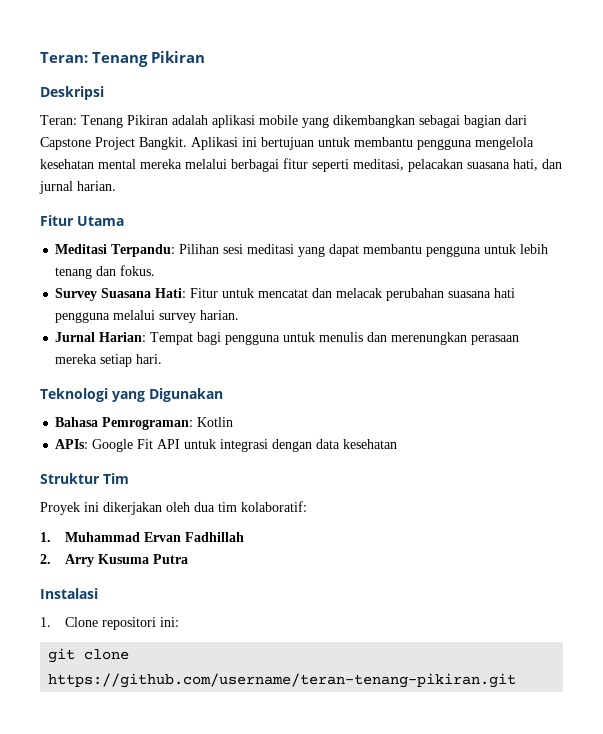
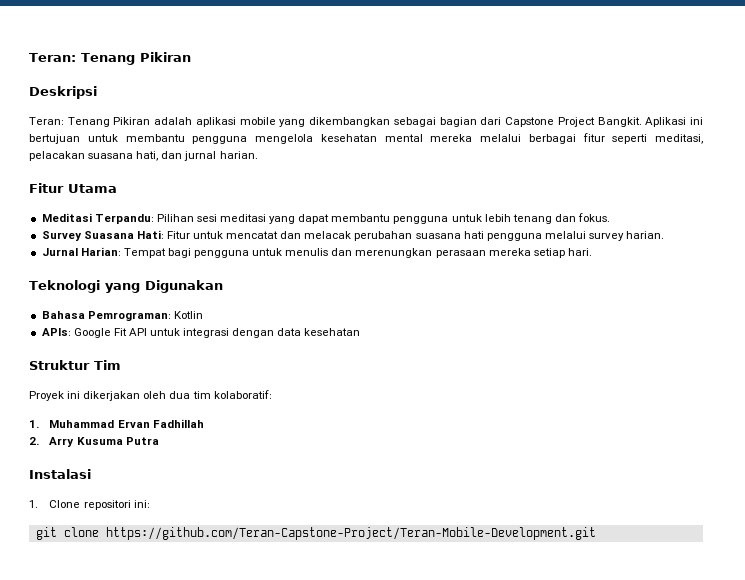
- git clone https://github.com/username/teran-tenang-pikiran.git
+ git clone https://github.com/Teran-Capstone-Project/Teran-Mobile-Development.git

